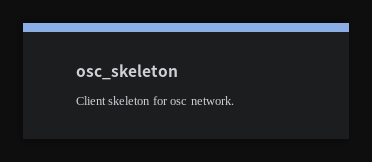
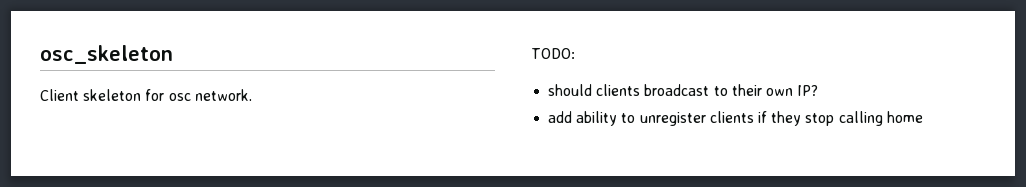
+ TODO:
+ should clients broadcast to their own IP?
+ add ability to unregister clients if they stop calling home

